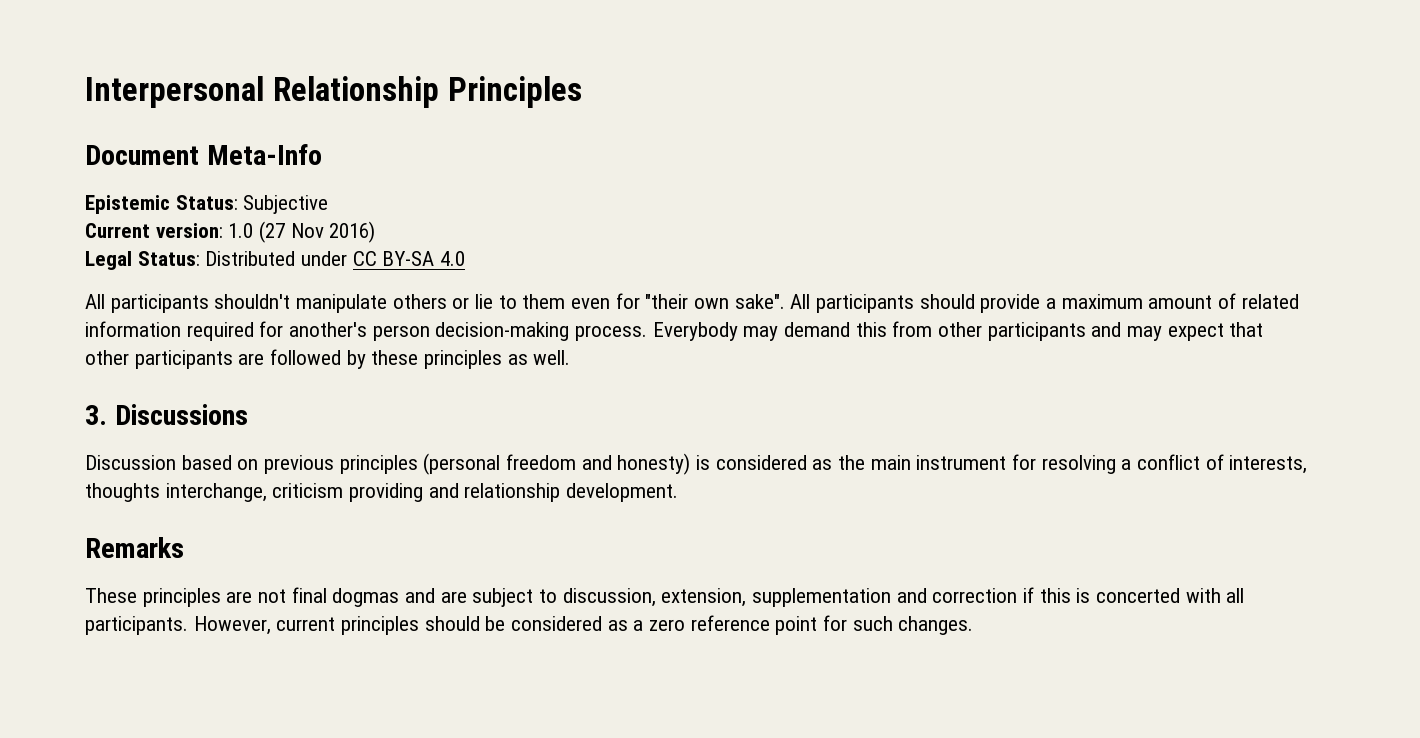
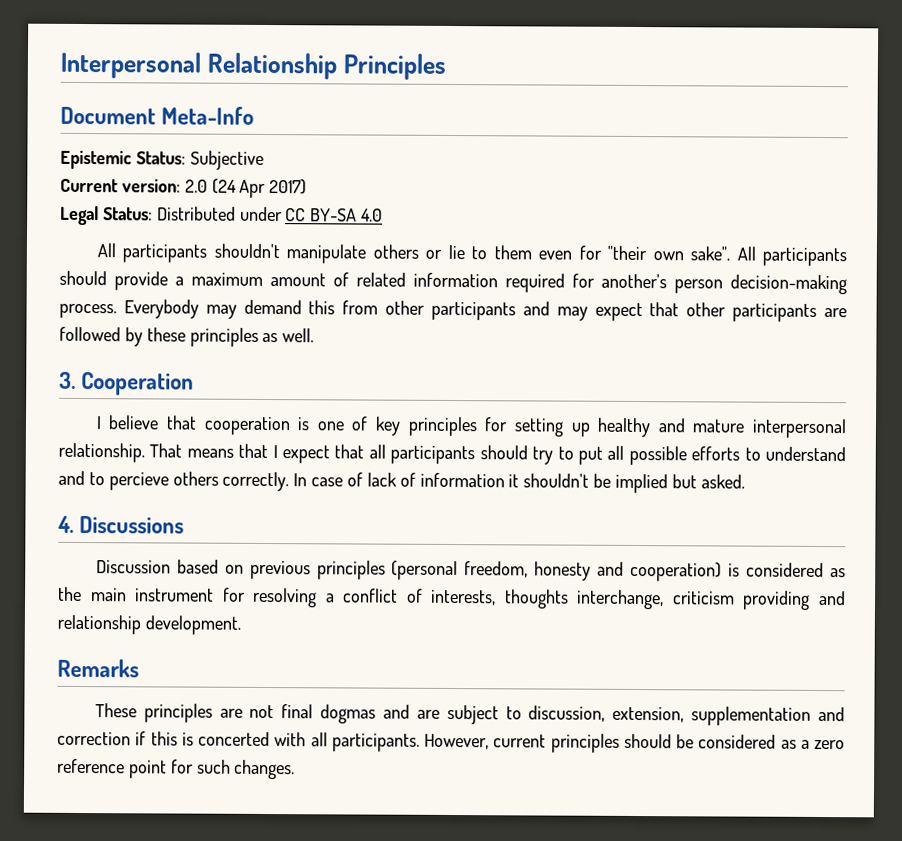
- Current version: 1.0 (27 Nov 2016)
+ Current version: 2.0 (24 Apr 2017)
- 3. Discussions
+ 3. Cooperation
+ I believe that cooperation is one of key principles for setting up healthy and mature interpersonal relationship. That means that I expect that all participants should try to put all possible efforts to understand and to percieve others correctly. In case of lack of information it shouldn't be implied but asked.
+ 4. Discussions
- Discussion based on previous principles (personal freedom and honesty) is considered as the main instrument for resolving a conflict of interests, thoughts interchange, criticism providing and relationship development.
+ Discussion based on previous principles (personal freedom, honesty and cooperation) is considered as the main instrument for resolving a conflict of interests, thoughts interchange, criticism providing and relationship development.

